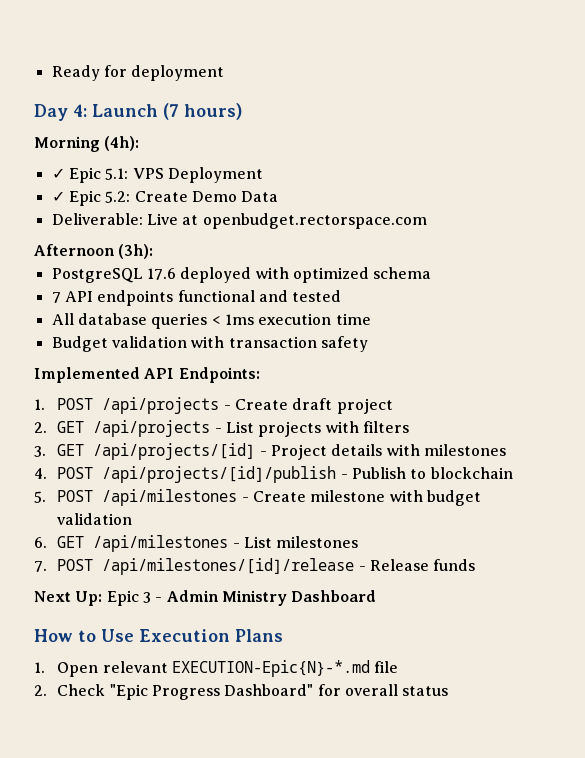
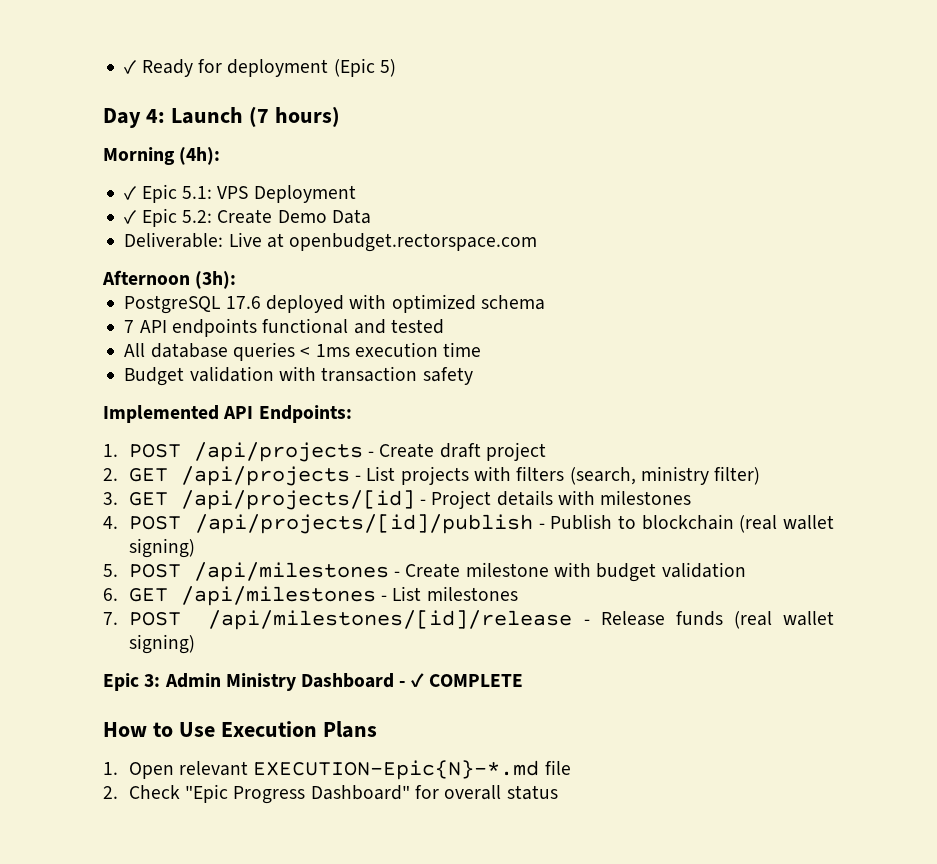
- Ready for deployment
+ ✓ Ready for deployment (Epic 5)
- 2. GET /api/projects - List projects with filters
+ 2. GET /api/projects - List projects with filters (search, ministry filter)
- 4. POST /api/projects/[id]/publish - Publish to blockchain
+ 4. POST /api/projects/[id]/publish - Publish to blockchain (real wallet signing)
- 7. POST /api/milestones/[id]/release - Release funds
- Next Up: Epic 3 - Admin Ministry Dashboard
+ 7. POST /api/milestones/[id]/release - Release funds (real wallet signing)
+ Epic 3: Admin Ministry Dashboard - ✓ COMPLETE

